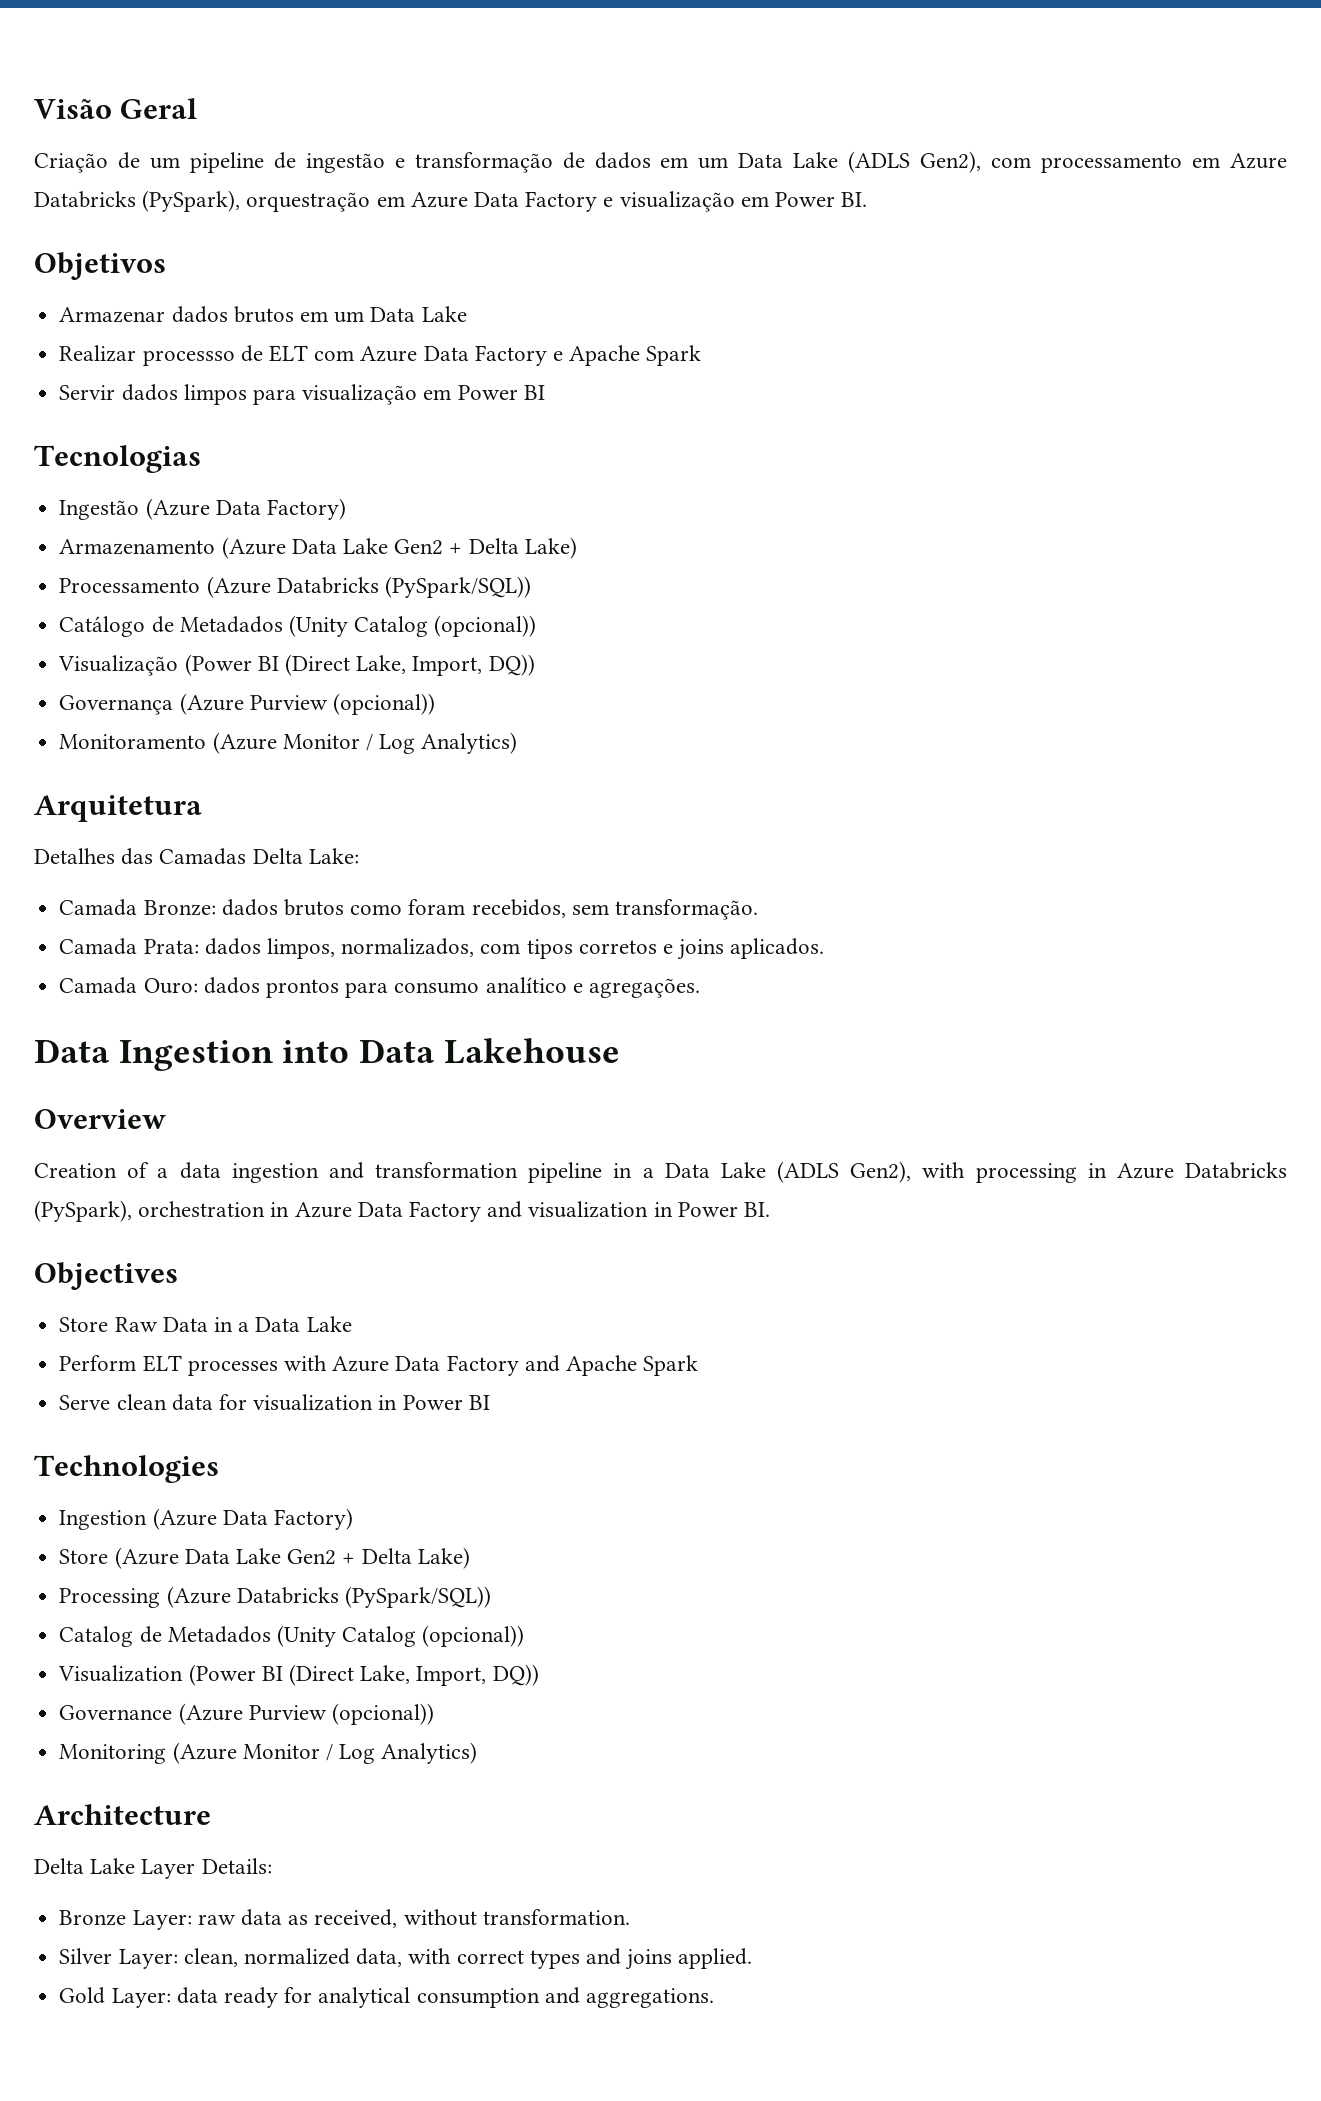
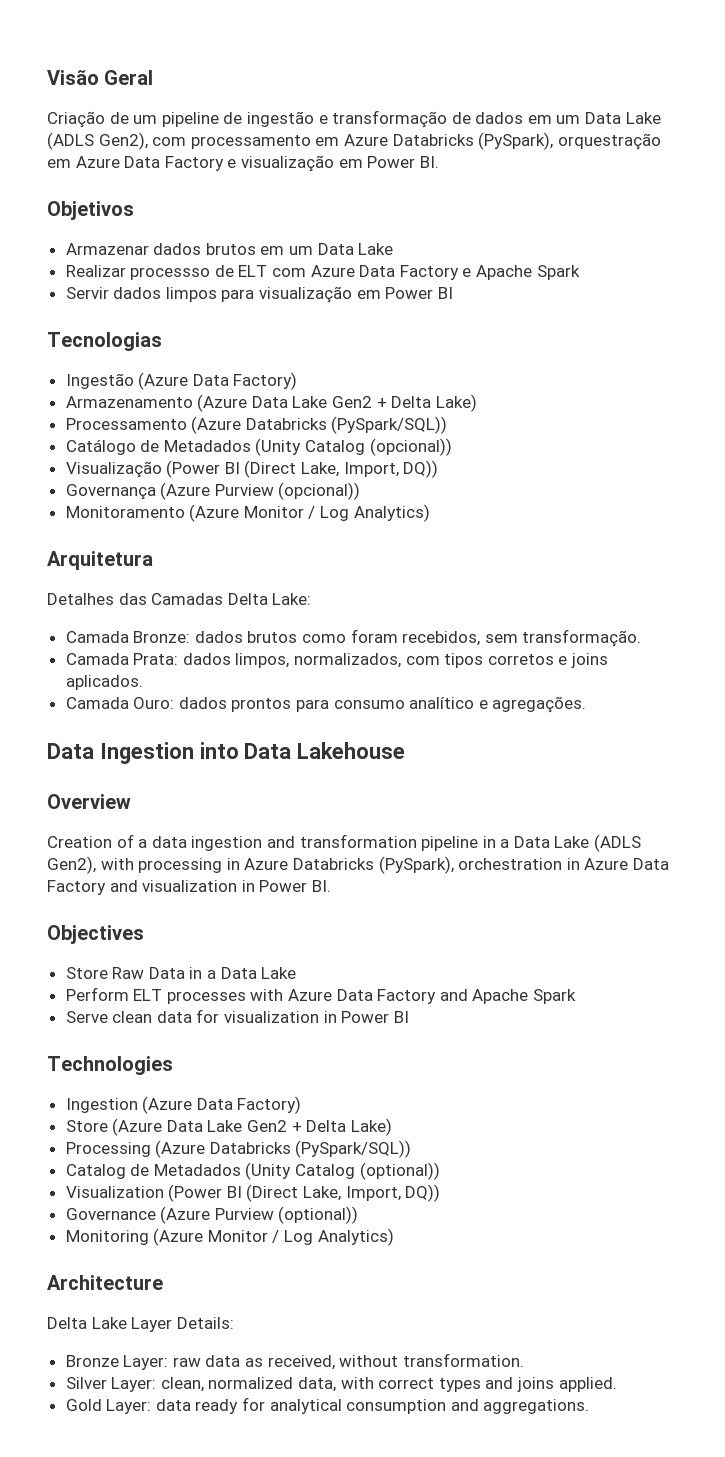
- Catalog de Metadados (Unity Catalog (opcional))
+ Catalog de Metadados (Unity Catalog (optional))
- Governance (Azure Purview (opcional))
+ Governance (Azure Purview (optional))

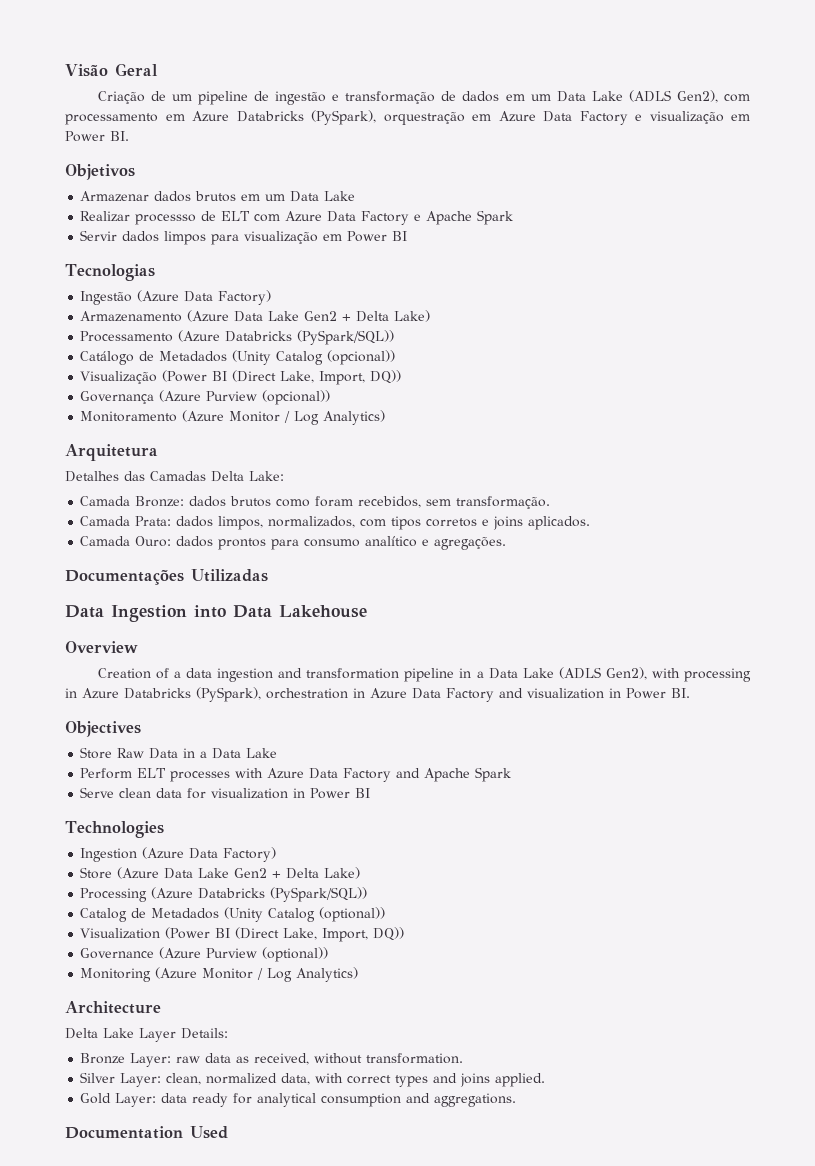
+ Documentações Utilizadas
+ Documentation Used

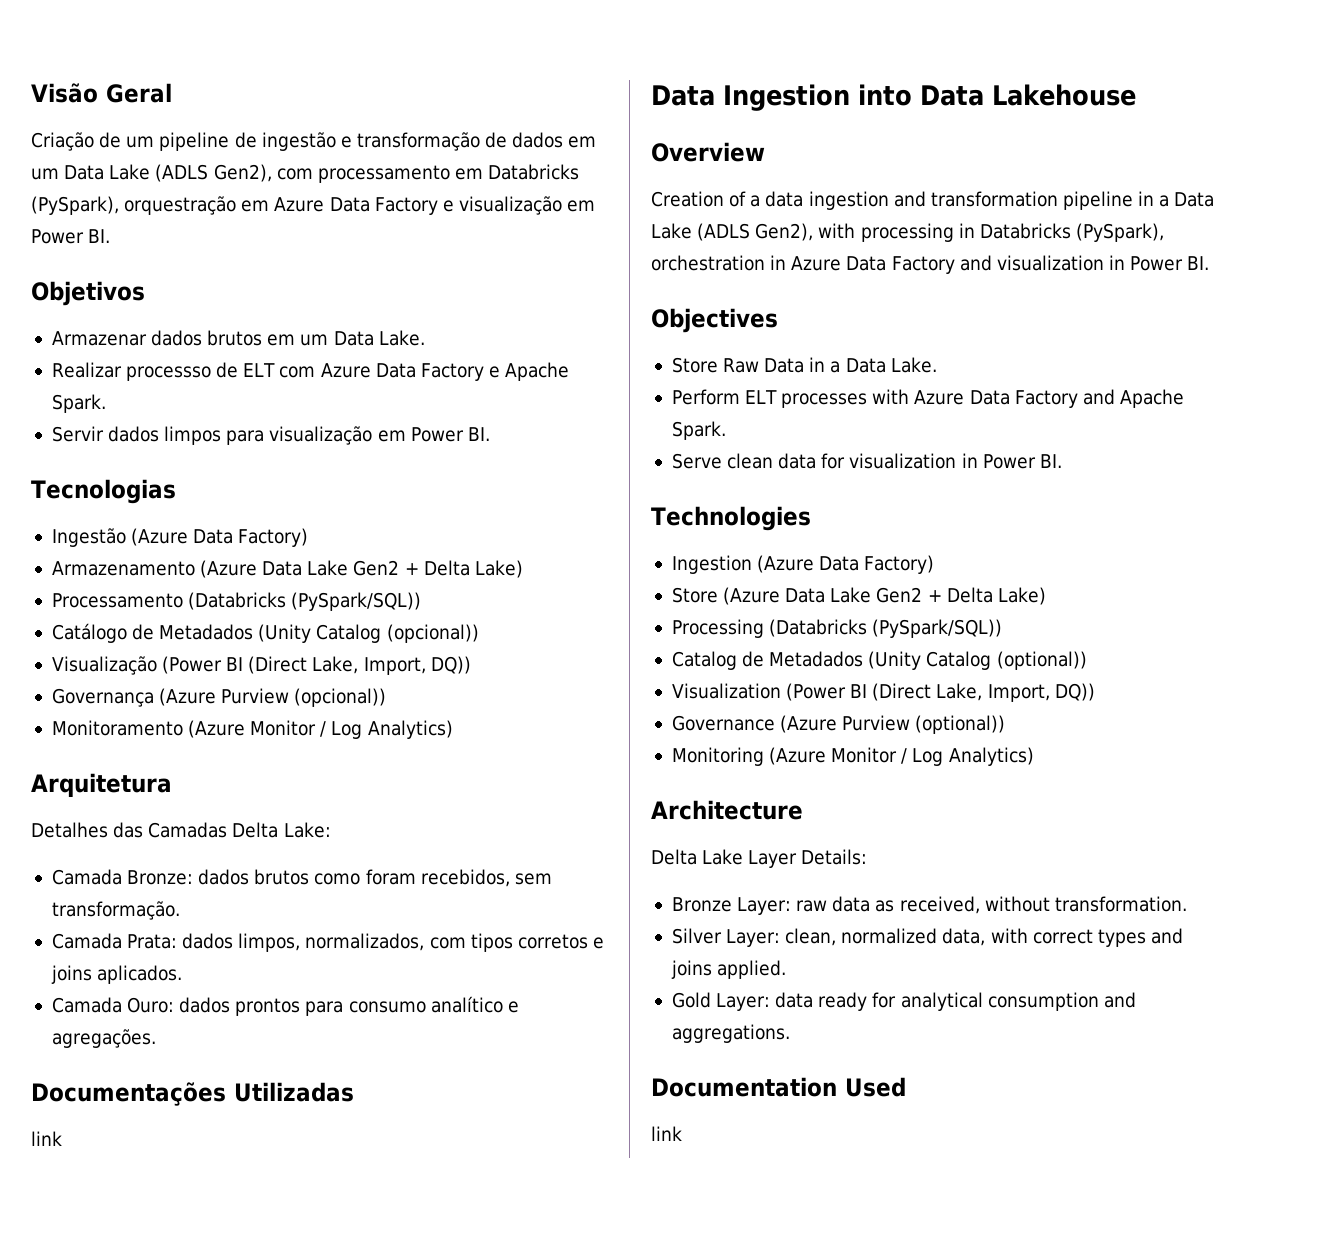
- Criação de um pipeline de ingestão e transformação de dados em um Data Lake (ADLS Gen2), com processamento em Azure Databricks (PySpark), orquestração em Azure Data Factory e visualização em Power BI.
+ Criação de um pipeline de ingestão e transformação de dados em um Data Lake (ADLS Gen2), com processamento em Databricks (PySpark), orquestração em Azure Data Factory e visualização em Power BI.
- Armazenar dados brutos em um Data Lake
+ Armazenar dados brutos em um Data Lake.
- Realizar processso de ELT com Azure Data Factory e Apache Spark
+ Realizar processso de ELT com Azure Data Factory e Apache Spark.
- Servir dados limpos para visualização em Power BI
+ Servir dados limpos para visualização em Power BI.
- Processamento (Azure Databricks (PySpark/SQL))
+ Processamento (Databricks (PySpark/SQL))
  Documentações Utilizadas
+ link
- Creation of a data ingestion and transformation pipeline in a Data Lake (ADLS Gen2), with processing in Azure Databricks (PySpark), orchestration in Azure Data Factory and visualization in Power BI.
+ Creation of a data ingestion and transformation pipeline in a Data Lake (ADLS Gen2), with processing in Databricks (PySpark), orchestration in Azure Data Factory and visualization in Power BI.
- Store Raw Data in a Data Lake
+ Store Raw Data in a Data Lake.
- Perform ELT processes with Azure Data Factory and Apache Spark
+ Perform ELT processes with Azure Data Factory and Apache Spark.
- Serve clean data for visualization in Power BI
+ Serve clean data for visualization in Power BI.
- Processing (Azure Databricks (PySpark/SQL))
+ Processing (Databricks (PySpark/SQL))
  Documentation Used
+ link

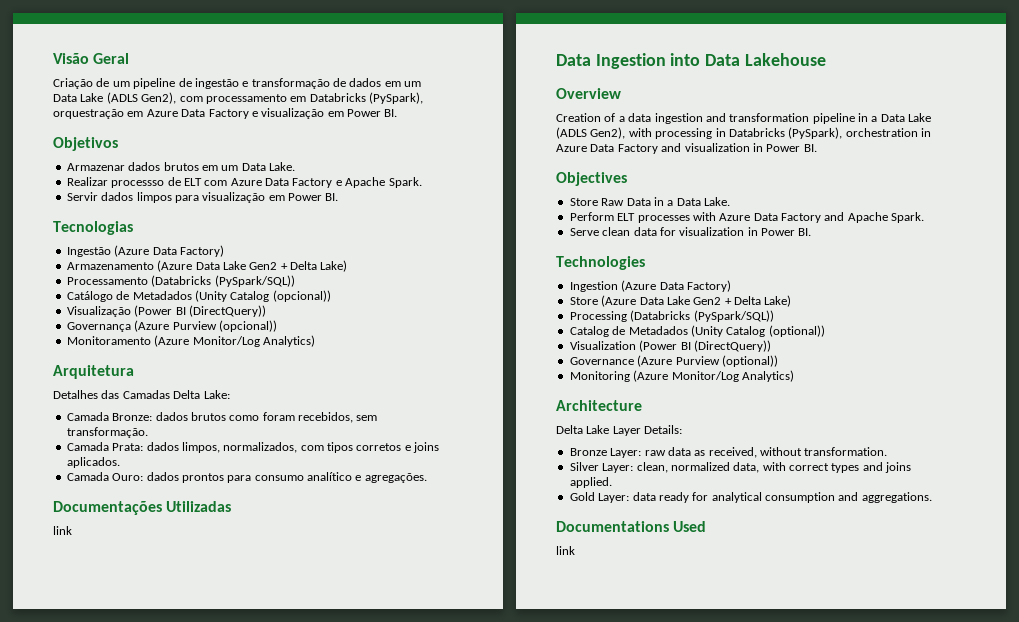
- Visualização (Power BI (Direct Lake, Import, DQ))
+ Visualização (Power BI (DirectQuery))
- Monitoramento (Azure Monitor / Log Analytics)
+ Monitoramento (Azure Monitor/Log Analytics)
- Visualization (Power BI (Direct Lake, Import, DQ))
+ Visualization (Power BI (DirectQuery))
- Monitoring (Azure Monitor / Log Analytics)
+ Monitoring (Azure Monitor/Log Analytics)
- Documentation Used
+ Documentations Used

